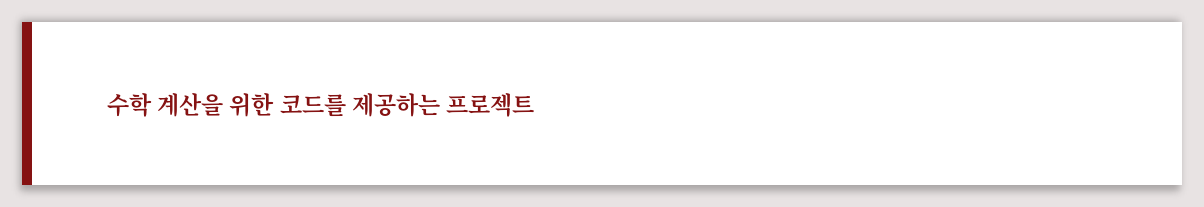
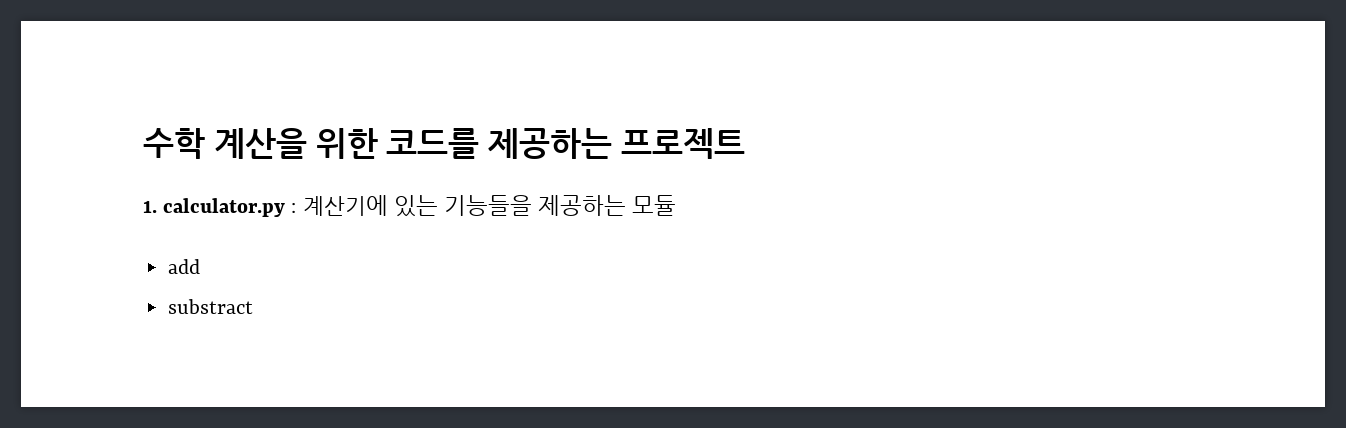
+ 1. calculator.py : 계산기에 있는 기능들을 제공하는 모듈
+ add
+ substract

